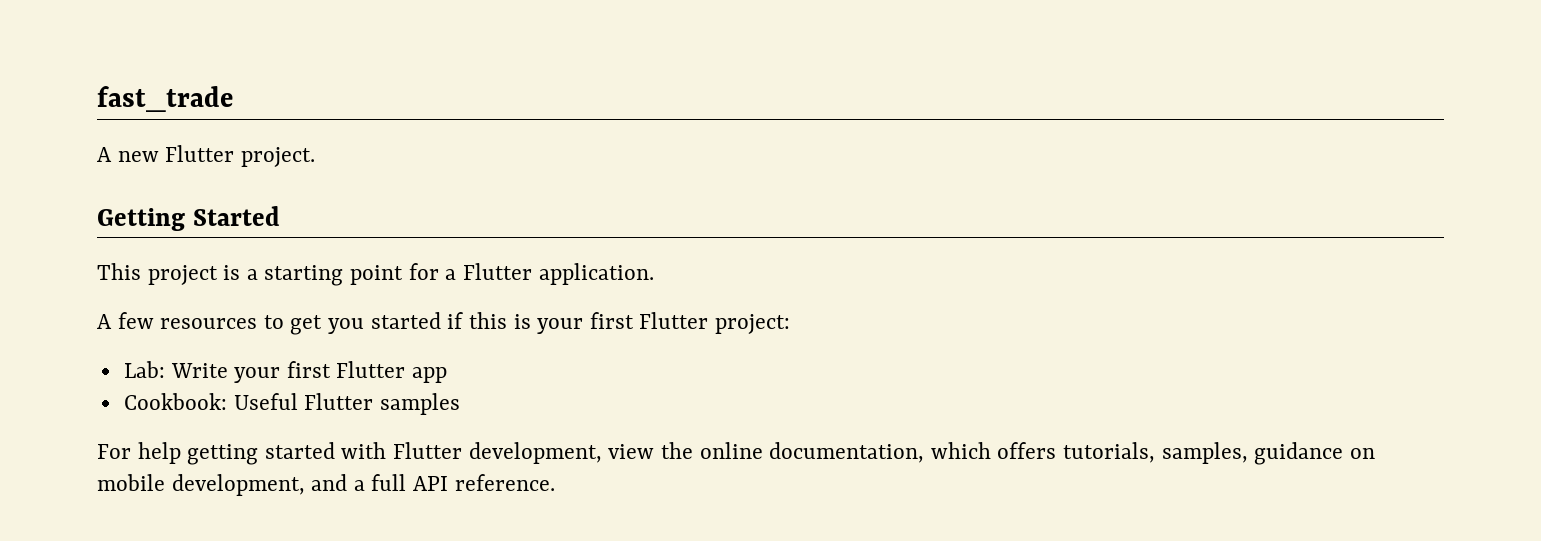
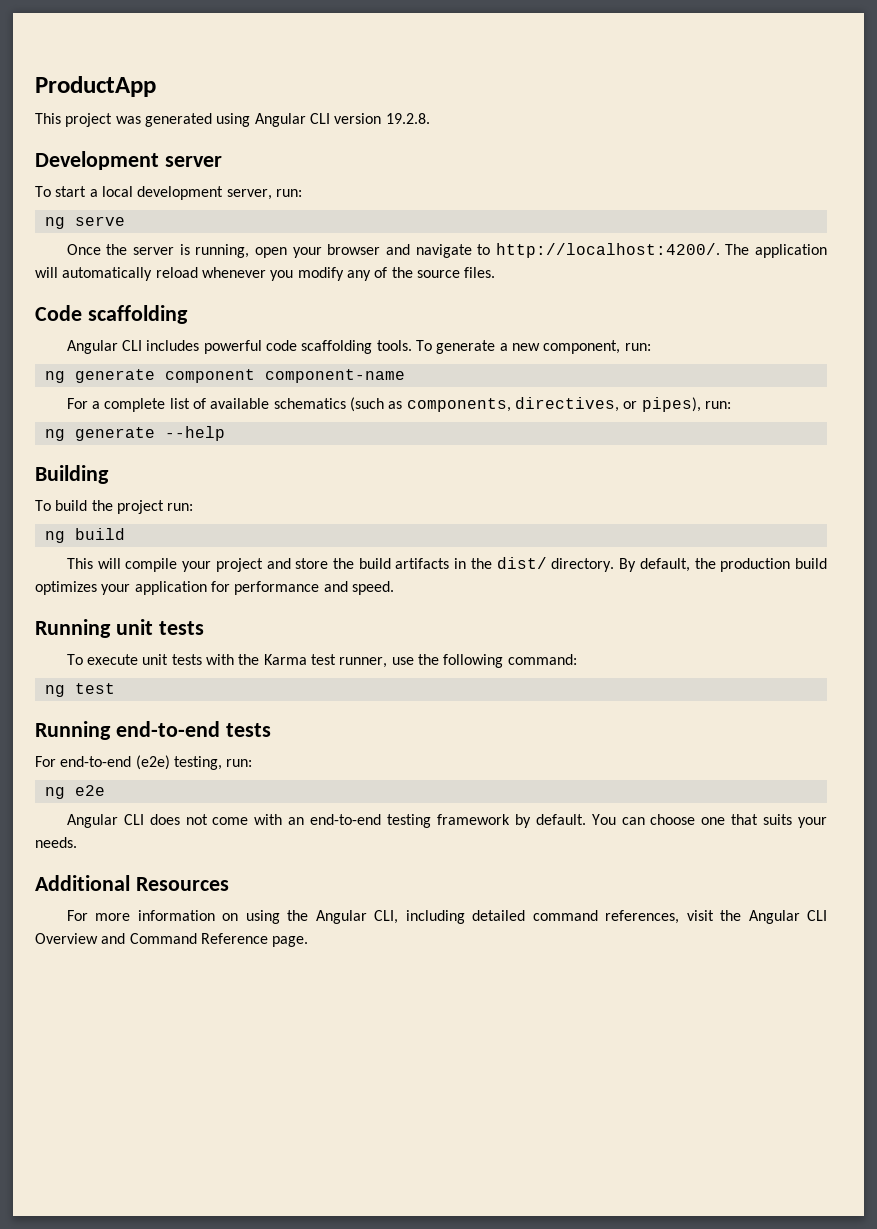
- fast_trade
- A new Flutter project.
- Getting Started
- This project is a starting point for a Flutter application.
- A few resources to get you started if this is your first Flutter project:
- Lab: Write your first Flutter app
- Cookbook: Useful Flutter samples
- For help getting started with Flutter development, view the online documentation, which offers tutorials, samples, guidance on mobile development, and a full API reference.
+ ProductApp
+ This project was generated using Angular CLI version 19.2.8.
+ Development server
+ To start a local development server, run:
+ ng serve
+ Once the server is running, open your browser and navigate to http://localhost:4200/. The application will automatically reload whenever you modify any of the source files.
+ Code scaffolding
+ Angular CLI includes powerful code scaffolding tools. To generate a new component, run:
+ ng generate component component-name
+ For a complete list of available schematics (such as components, directives, or pipes), run:
+ ng generate --help
+ Building
+ To build the project run:
+ ng build
+ This will compile your project and store the build artifacts in the dist/ directory. By default, the production build optimizes your application for performance and speed.
+ Running unit tests
+ To execute unit tests with the Karma test runner, use the following command:
+ ng test
+ Running end-to-end tests
+ For end-to-end (e2e) testing, run:
+ ng e2e
+ Angular CLI does not come with an end-to-end testing framework by default. You can choose one that suits your needs.
+ Additional Resources
+ For more information on using the Angular CLI, including detailed command references, visit the Angular CLI Overview and Command Reference page.

